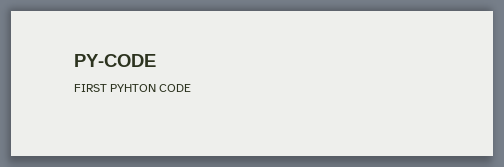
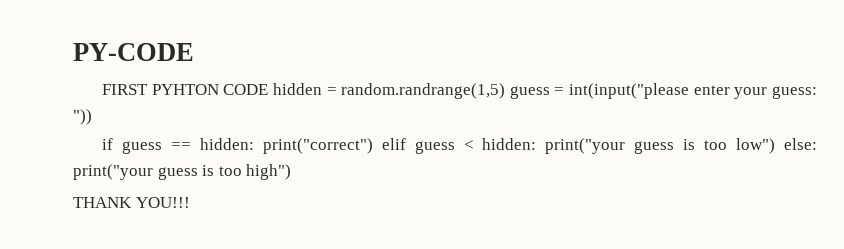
- FIRST PYHTON CODE
+ FIRST PYHTON CODE hidden = random.randrange(1,5) guess = int(input("please enter your guess: "))
+ if guess == hidden: print("correct") elif guess < hidden: print("your guess is too low") else: print("your guess is too high")
+ THANK YOU!!!

